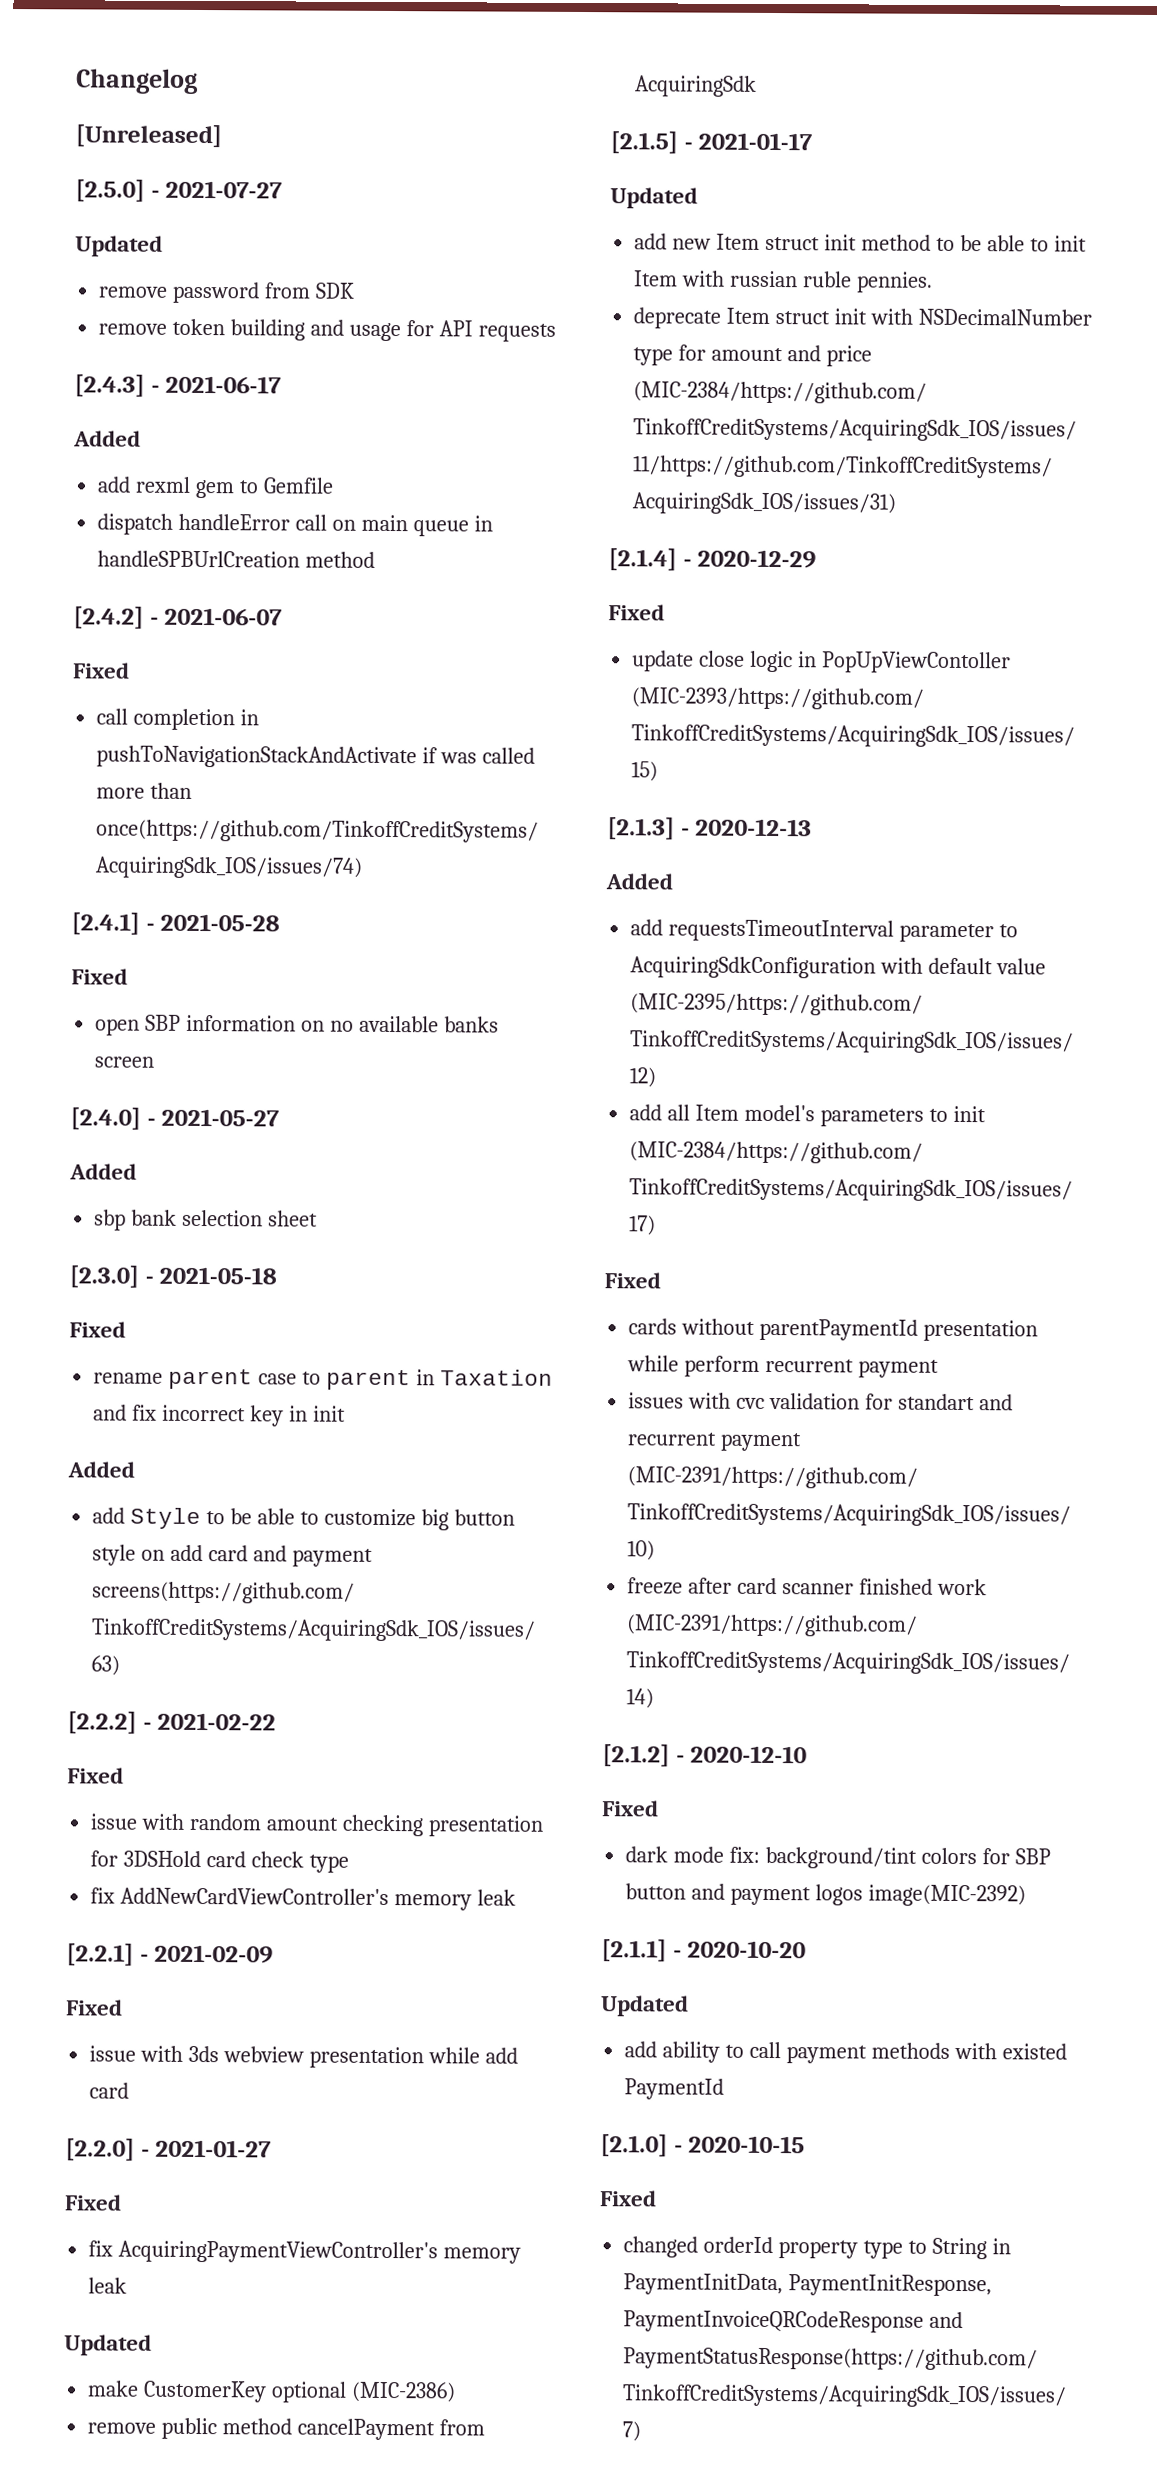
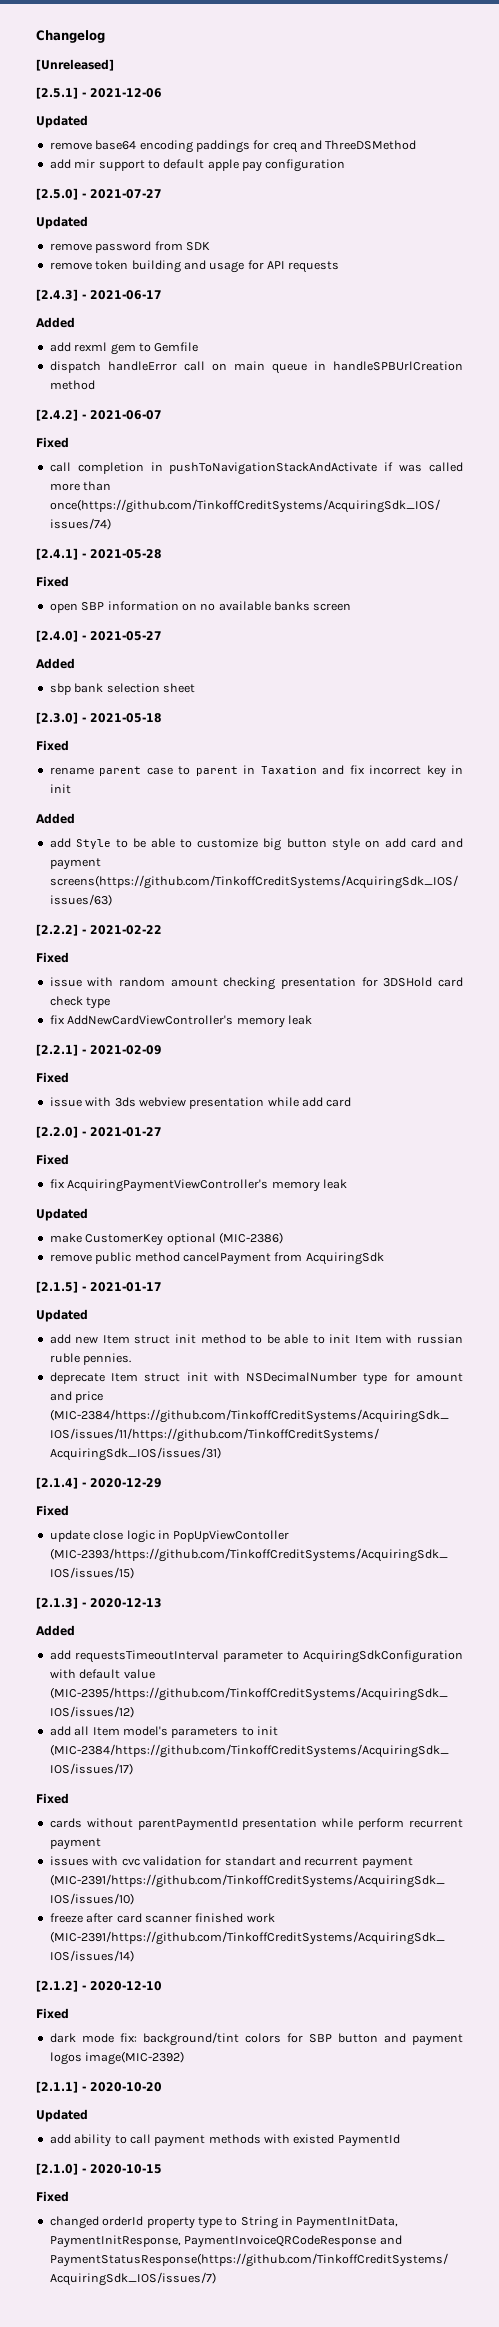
+ [2.5.1] - 2021-12-06
+ Updated
+ remove base64 encoding paddings for creq and ThreeDSMethod
+ add mir support to default apple pay configuration

